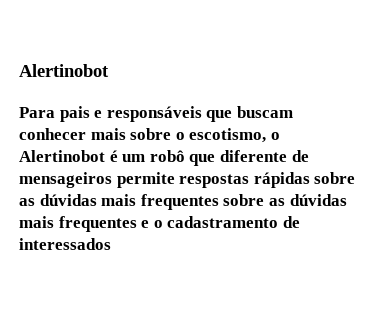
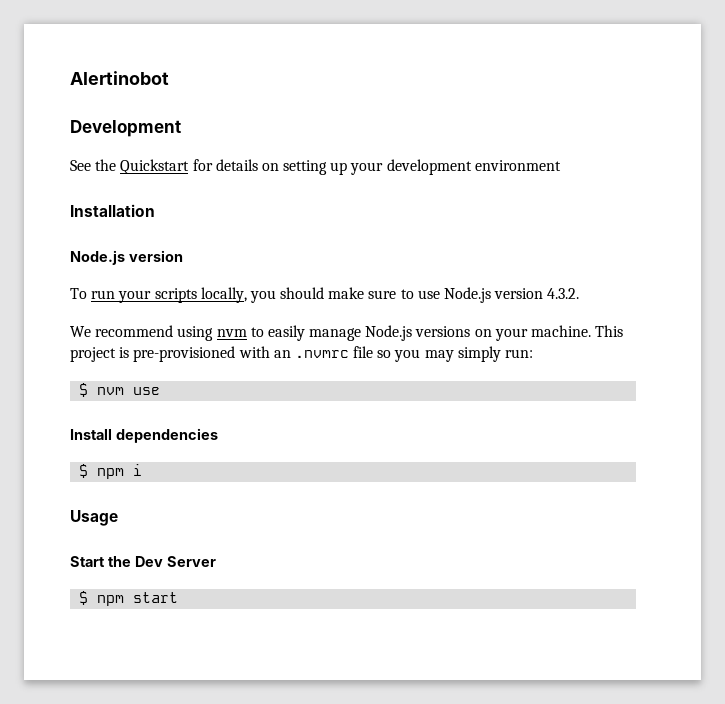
- Para pais e responsáveis que buscam conhecer mais sobre o escotismo, o Alertinobot é um robô que diferente de mensageiros permite respostas rápidas sobre as dúvidas mais frequentes sobre as dúvidas mais frequentes e o cadastramento de interessados
+ Development
+ See the Quickstart for details on setting up your development environment
+ Installation
+ Node.js version
+ To run your scripts locally, you should make sure to use Node.js version 4.3.2.
+ We recommend using nvm to easily manage Node.js versions on your machine. This project is pre-provisioned with an .nvmrc file so you may simply run:
+ $ nvm use
+ Install dependencies
+ $ npm i
+ Usage
+ Start the Dev Server
+ $ npm start

